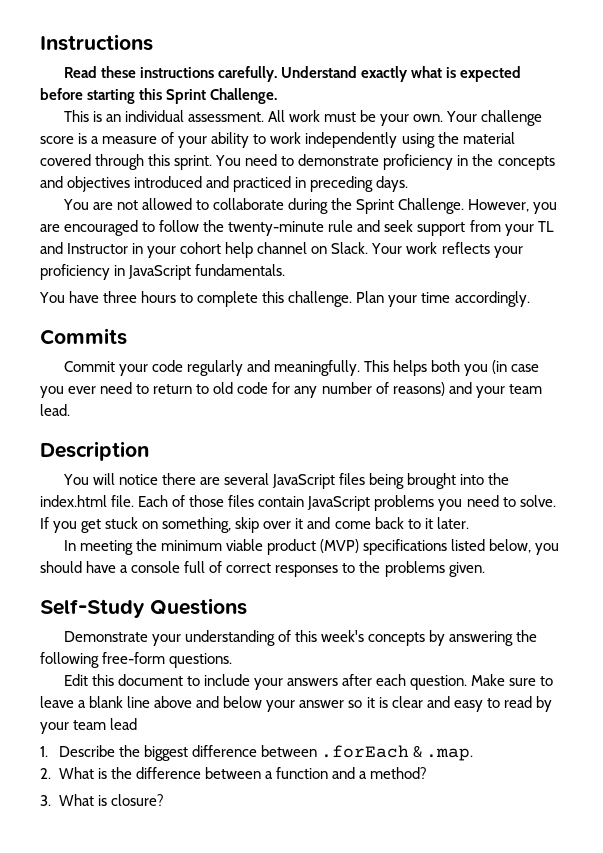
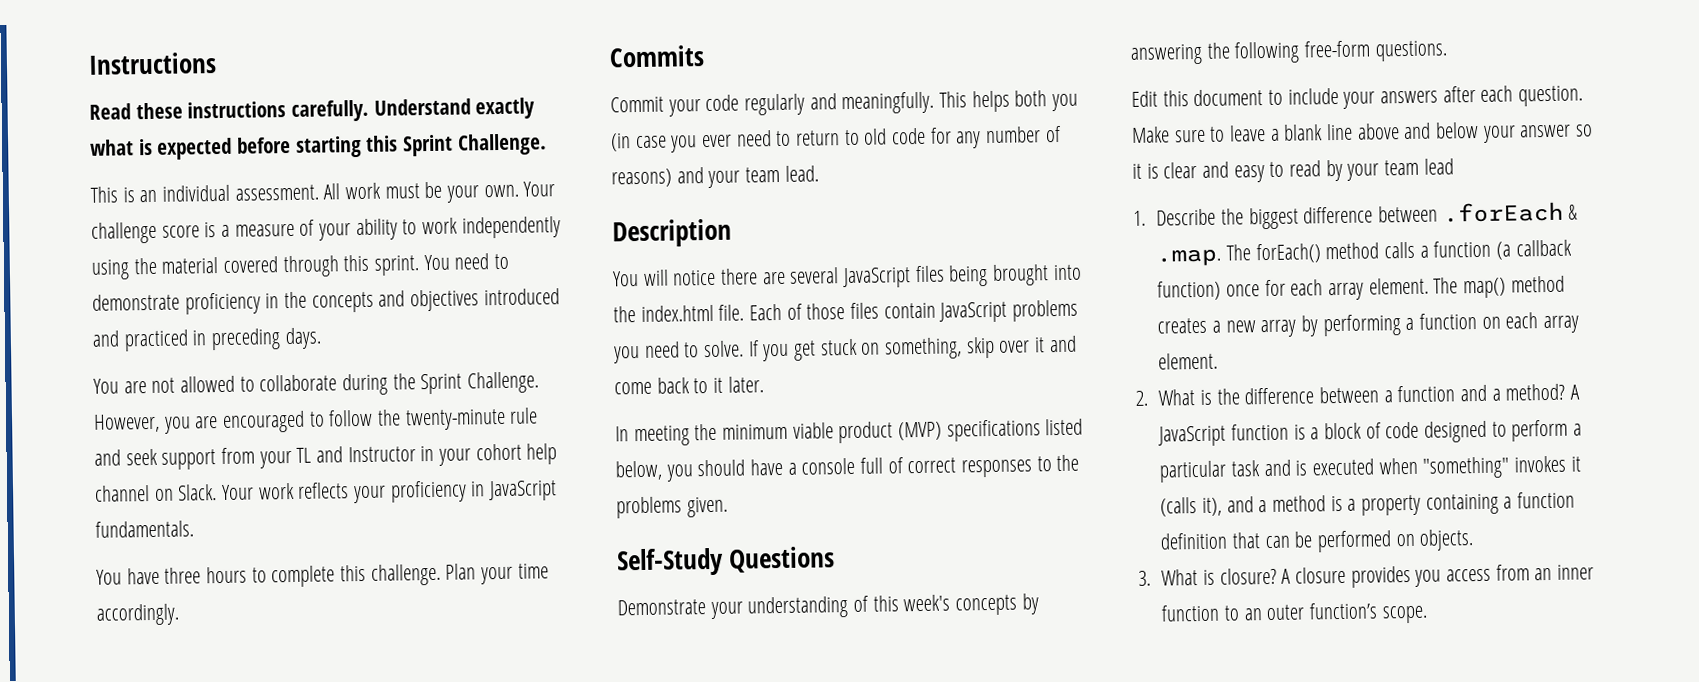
- 1. Describe the biggest difference between .forEach & .map.
+ 1. Describe the biggest difference between .forEach & .map. The forEach() method calls a function (a callback function) once for each array element. The map() method creates a new array by performing a function on each array element.
- 2. What is the difference between a function and a method?
- 3. What is closure?
+ 2. What is the difference between a function and a method? A JavaScript function is a block of code designed to perform a particular task and is executed when "something" invokes it (calls it), and a method is a property containing a function definition that can be performed on objects.
+ 3. What is closure? A closure provides you access from an inner function to an outer function’s scope.

